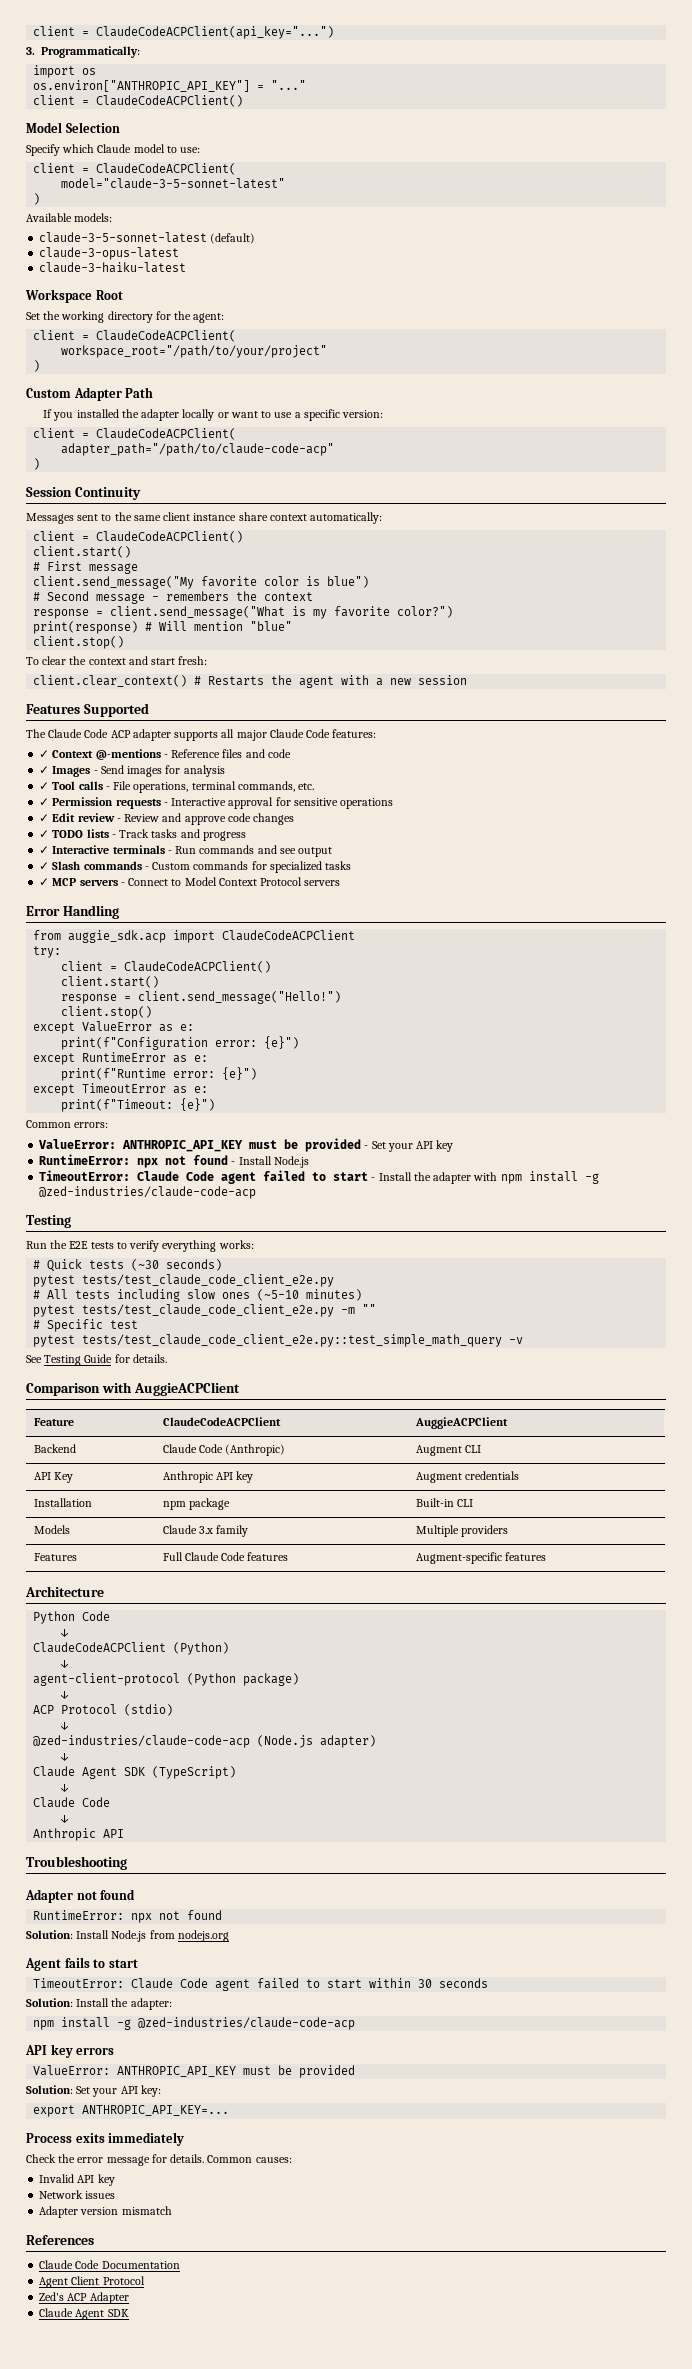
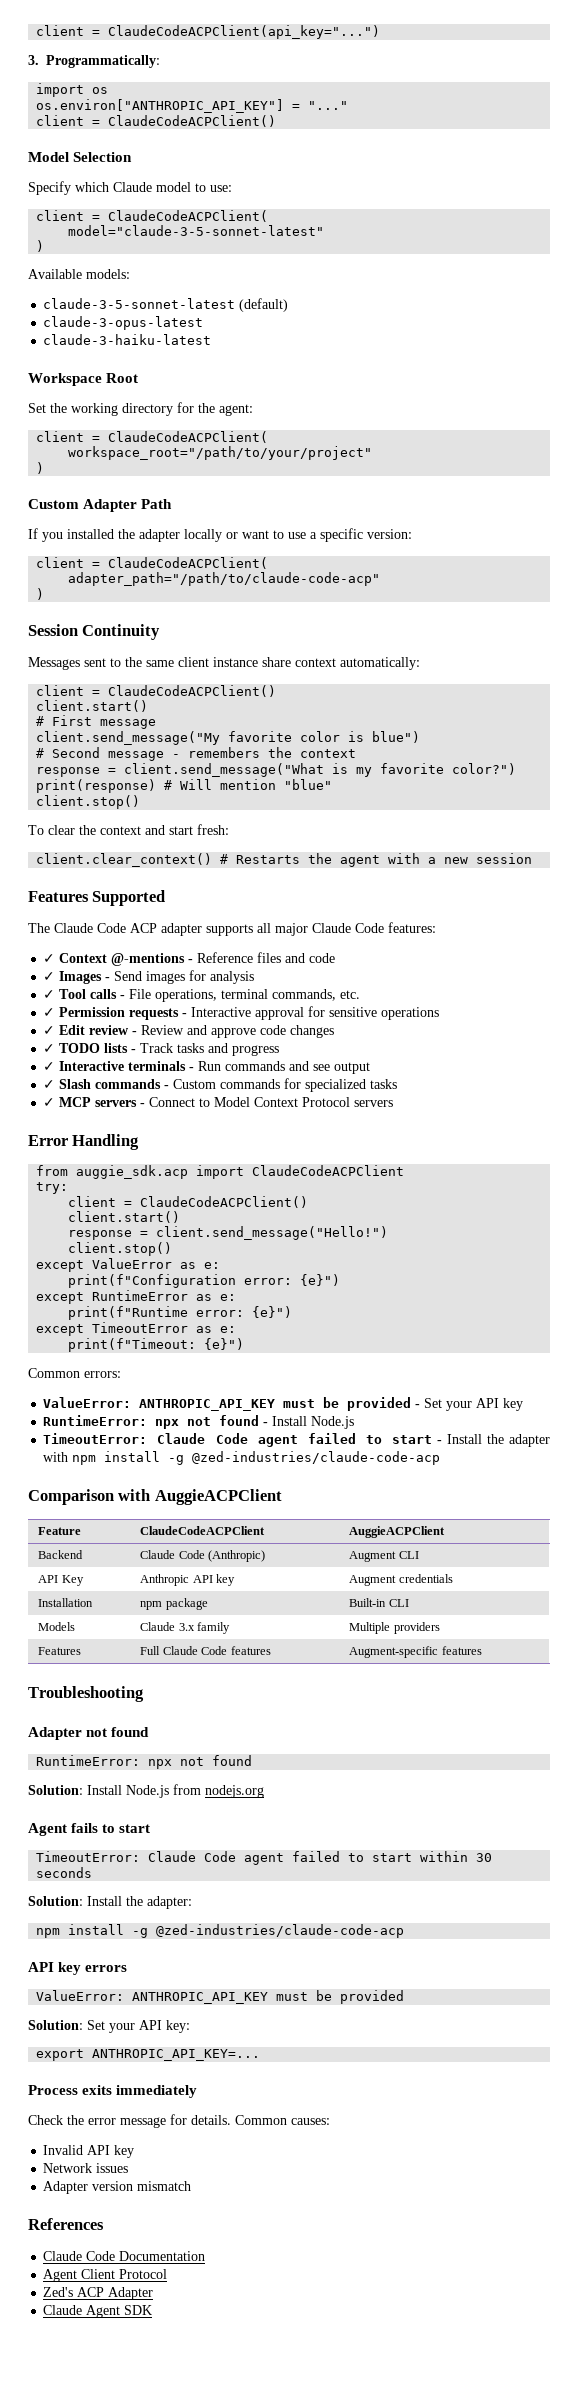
  TimeoutError: Claude Code agent failed to start - Install the adapter with npm install -g @zed-industries/claude-code-acp
- Testing
- Run the E2E tests to verify everything works:
- # Quick tests (~30 seconds)
- pytest tests/test_claude_code_client_e2e.py
- # All tests including slow ones (~5-10 minutes)
- pytest tests/test_claude_code_client_e2e.py -m ""
- # Specific test
- pytest tests/test_claude_code_client_e2e.py::test_simple_math_query -v
- See Testing Guide for details.
- Architecture
- Python Code
- ↓
- ClaudeCodeACPClient (Python)
- ↓
- agent-client-protocol (Python package)
- ↓
- ACP Protocol (stdio)
- ↓
- @zed-industries/claude-code-acp (Node.js adapter)
- ↓
- Claude Agent SDK (TypeScript)
- ↓
- Claude Code
- ↓
- Anthropic API

